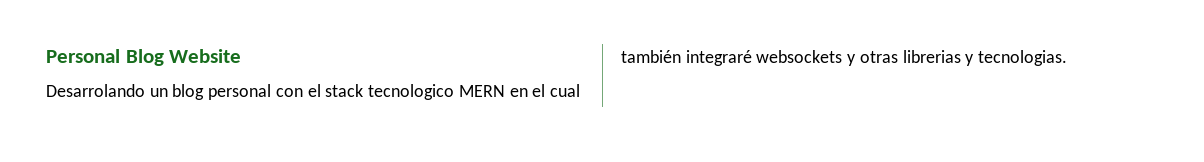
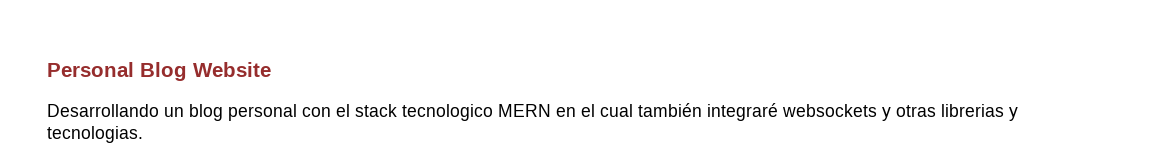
- Desarrolando un blog personal con el stack tecnologico MERN en el cual también integraré websockets y otras librerias y tecnologias.
+ Desarrollando un blog personal con el stack tecnologico MERN en el cual también integraré websockets y otras librerias y tecnologias.

